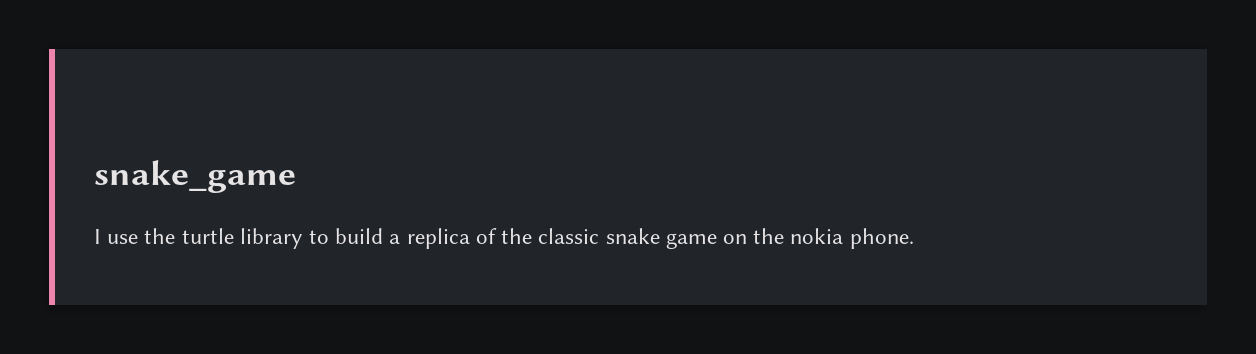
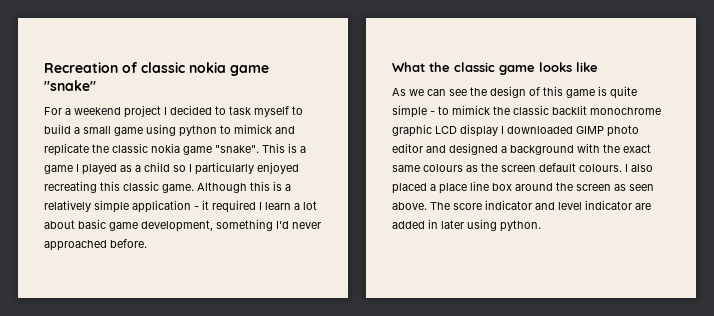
- snake_game
- I use the turtle library to build a replica of the classic snake game on the nokia phone.
+ Recreation of classic nokia game "snake"
+ For a weekend project I decided to task myself to build a small game using python to mimick and replicate the classic nokia game "snake". This is a game I played as a child so I particularly enjoyed recreating this classic game. Although this is a relatively simple application - it required I learn a lot about basic game development, something I'd never approached before.
+ What the classic game looks like
+ As we can see the design of this game is quite simple - to mimick the classic backlit monochrome graphic LCD display I downloaded GIMP photo editor and designed a background with the exact same colours as the screen default colours. I also placed a place line box around the screen as seen above. The score indicator and level indicator are added in later using python.

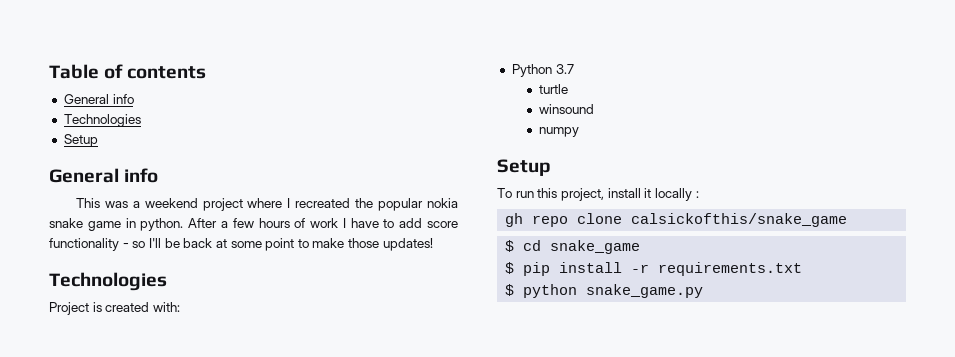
- Recreation of classic nokia game "snake"
- For a weekend project I decided to task myself to build a small game using python to mimick and replicate the classic nokia game "snake". This is a game I played as a child so I particularly enjoyed recreating this classic game. Although this is a relatively simple application - it required I learn a lot about basic game development, something I'd never approached before.
- What the classic game looks like
- As we can see the design of this game is quite simple - to mimick the classic backlit monochrome graphic LCD display I downloaded GIMP photo editor and designed a background with the exact same colours as the screen default colours. I also placed a place line box around the screen as seen above. The score indicator and level indicator are added in later using python.
+ Table of contents
+ General info
+ Technologies
+ Setup
+ General info
+ This was a weekend project where I recreated the popular nokia snake game in python. After a few hours of work I have to add score functionality - so I'll be back at some point to make those updates!
+ Technologies
+ Project is created with:
+ Python 3.7
+ turtle
+ winsound
+ numpy
+ Setup
+ To run this project, install it locally :
+ gh repo clone calsickofthis/snake_game
+ $ cd snake_game
+ $ pip install -r requirements.txt
+ $ python snake_game.py

